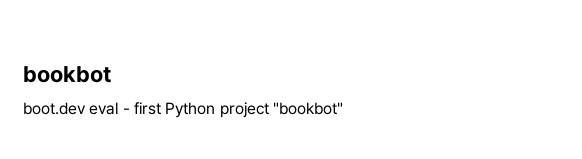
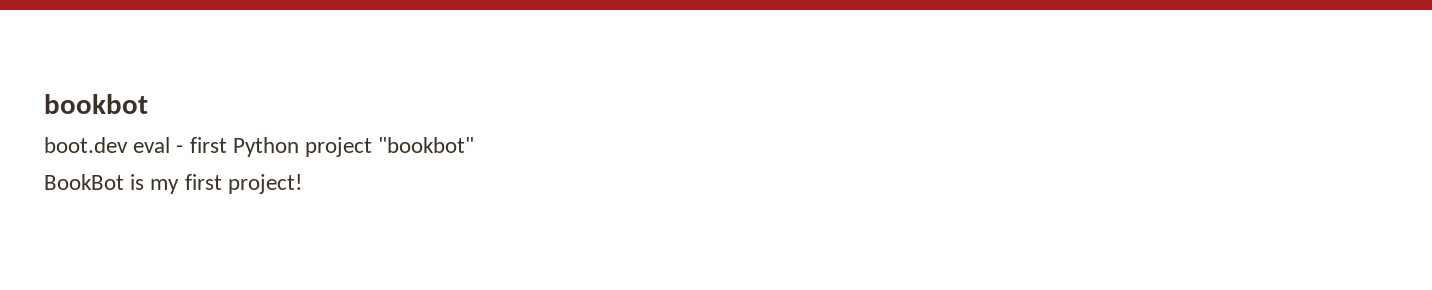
+ BookBot is my first project!

